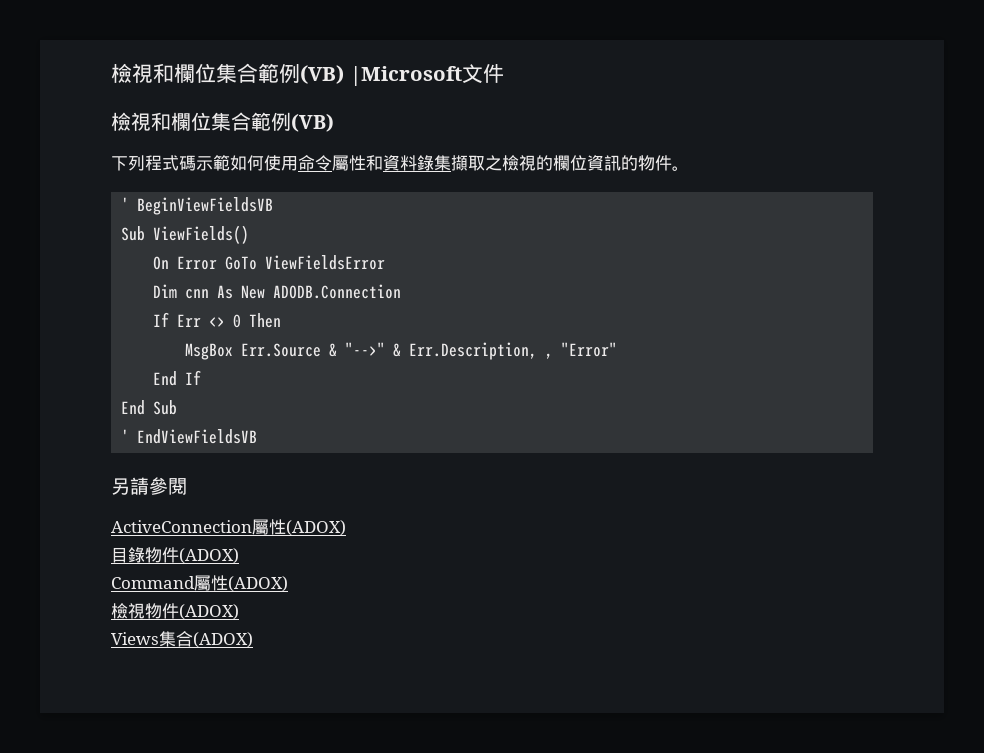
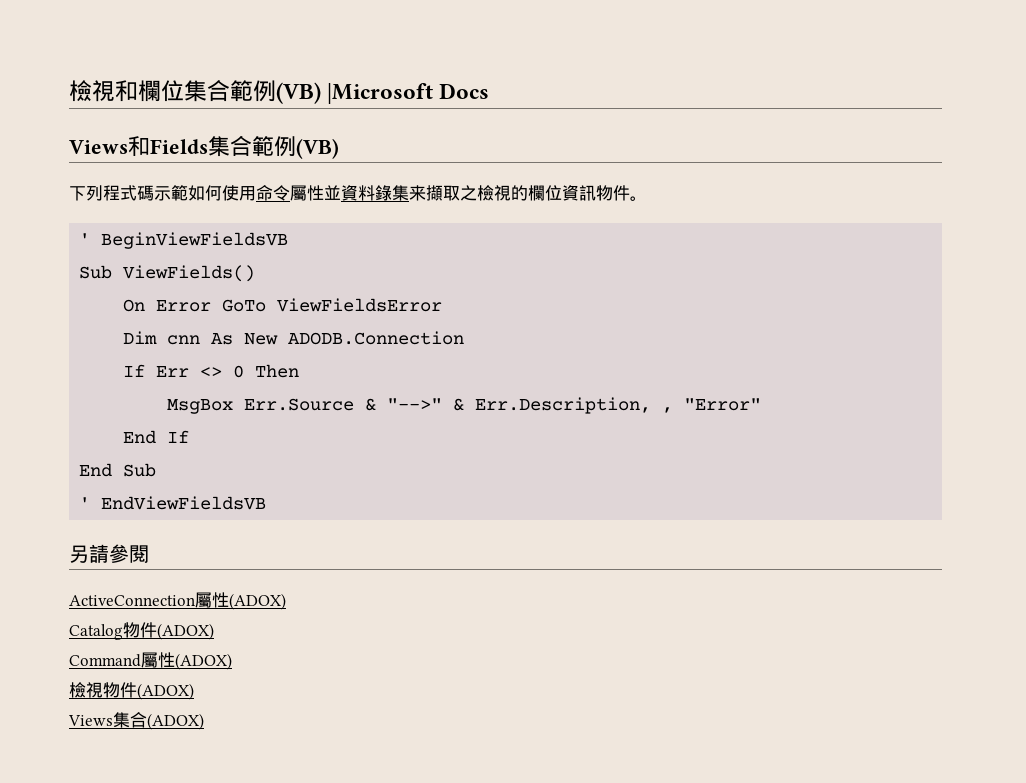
- 檢視和欄位集合範例(VB) |Microsoft文件
- 檢視和欄位集合範例(VB)
+ 檢視和欄位集合範例(VB) |Microsoft Docs
+ Views和Fields集合範例(VB)
- 下列程式碼示範如何使用命令屬性和資料錄集擷取之檢視的欄位資訊的物件。
+ 下列程式碼示範如何使用命令屬性並資料錄集来擷取之檢視的欄位資訊物件。
- 目錄物件(ADOX)
+ Catalog物件(ADOX)

